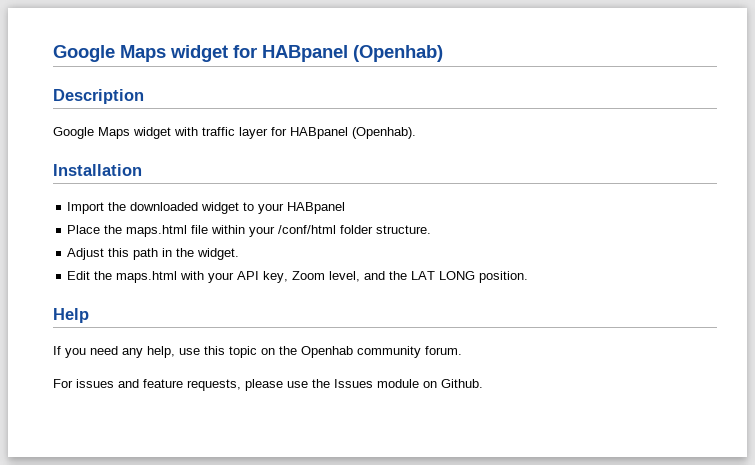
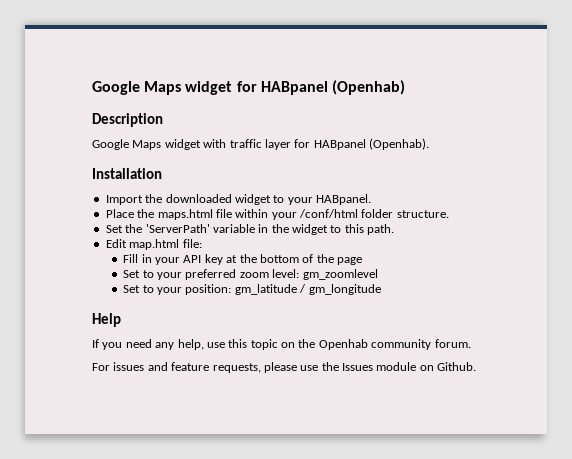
- Import the downloaded widget to your HABpanel
+ Import the downloaded widget to your HABpanel.
- Adjust this path in the widget.
- Edit the maps.html with your API key, Zoom level, and the LAT LONG position.
+ Set the 'ServerPath' variable in the widget to this path.
+ Edit map.html file:
+ Fill in your API key at the bottom of the page
+ Set to your preferred zoom level: gm_zoomlevel
+ Set to your position: gm_latitude / gm_longitude

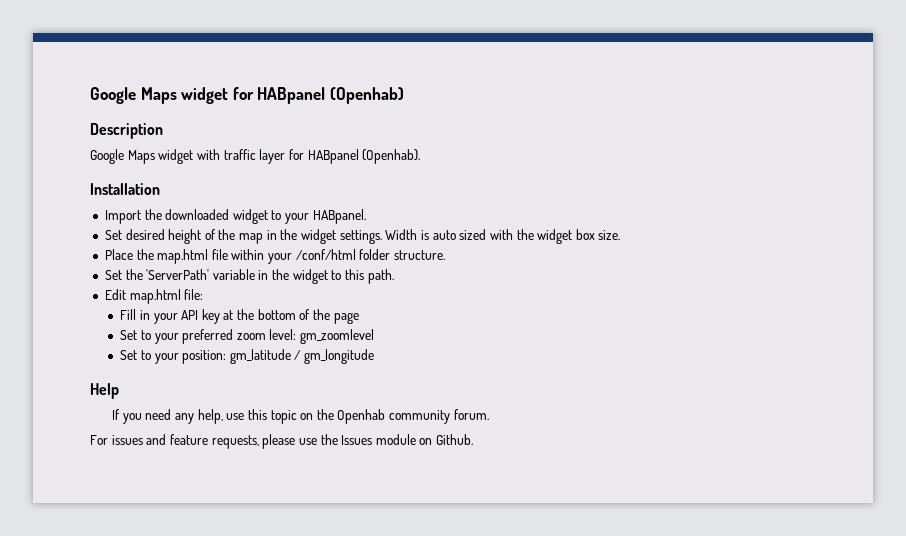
+ Set desired height of the map in the widget settings. Width is auto sized with the widget box size.
- Place the maps.html file within your /conf/html folder structure.
+ Place the map.html file within your /conf/html folder structure.

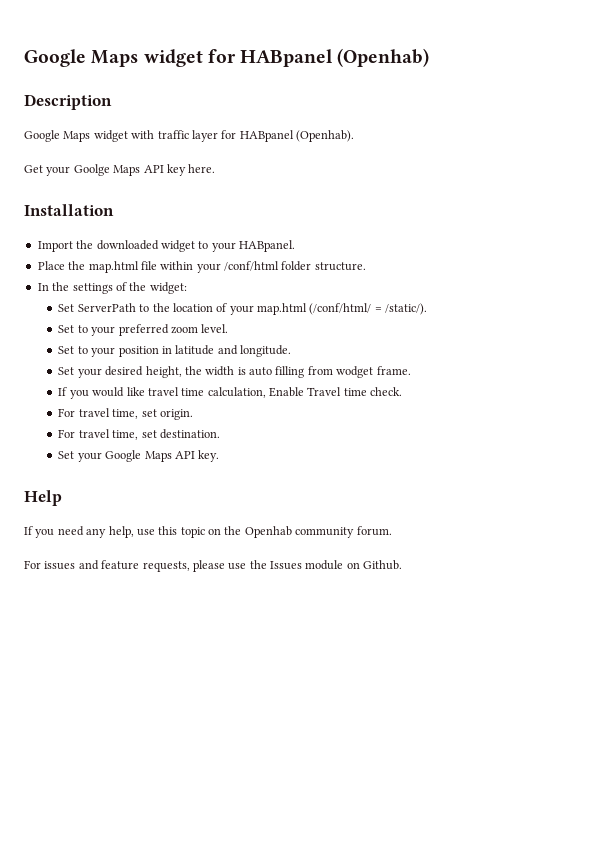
+ Get your Goolge Maps API key here.
- Set desired height of the map in the widget settings. Width is auto sized with the widget box size.
- Set the 'ServerPath' variable in the widget to this path.
- Edit map.html file:
- Fill in your API key at the bottom of the page
+ In the settings of the widget:
+ Set ServerPath to the location of your map.html (/conf/html/ = /static/).
- Set to your preferred zoom level: gm_zoomlevel
- Set to your position: gm_latitude / gm_longitude
+ Set to your preferred zoom level.
+ Set to your position in latitude and longitude.
+ Set your desired height, the width is auto filling from wodget frame.
+ If you would like travel time calculation, Enable Travel time check.
+ For travel time, set origin.
+ For travel time, set destination.
+ Set your Google Maps API key.

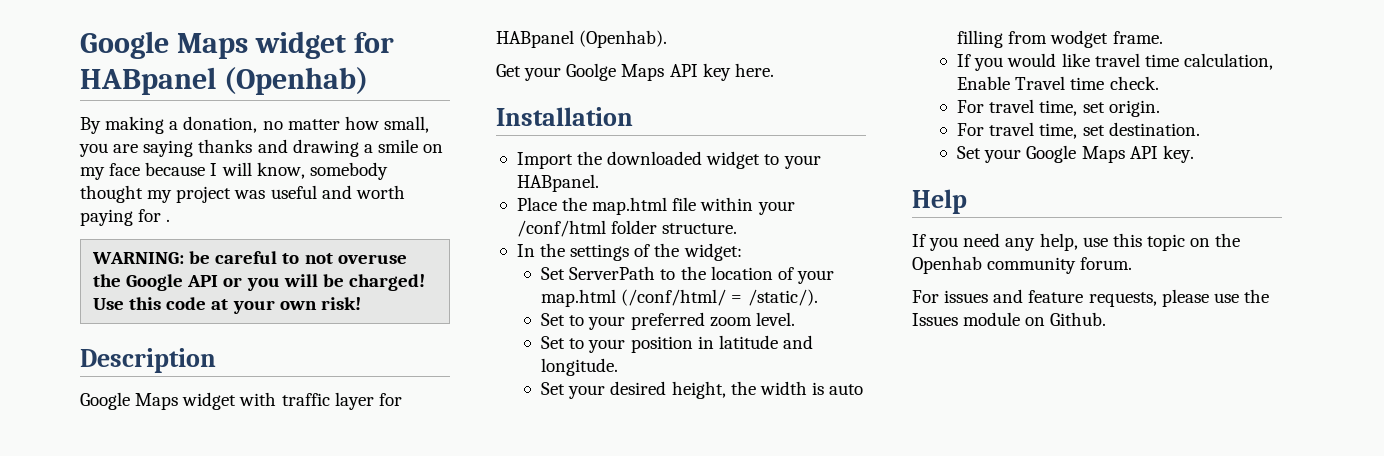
+ By making a donation, no matter how small, you are saying thanks and drawing a smile on my face because I will know, somebody thought my project was useful and worth paying for .
+ WARNING: be careful to not overuse the Google API or you will be charged! Use this code at your own risk!

